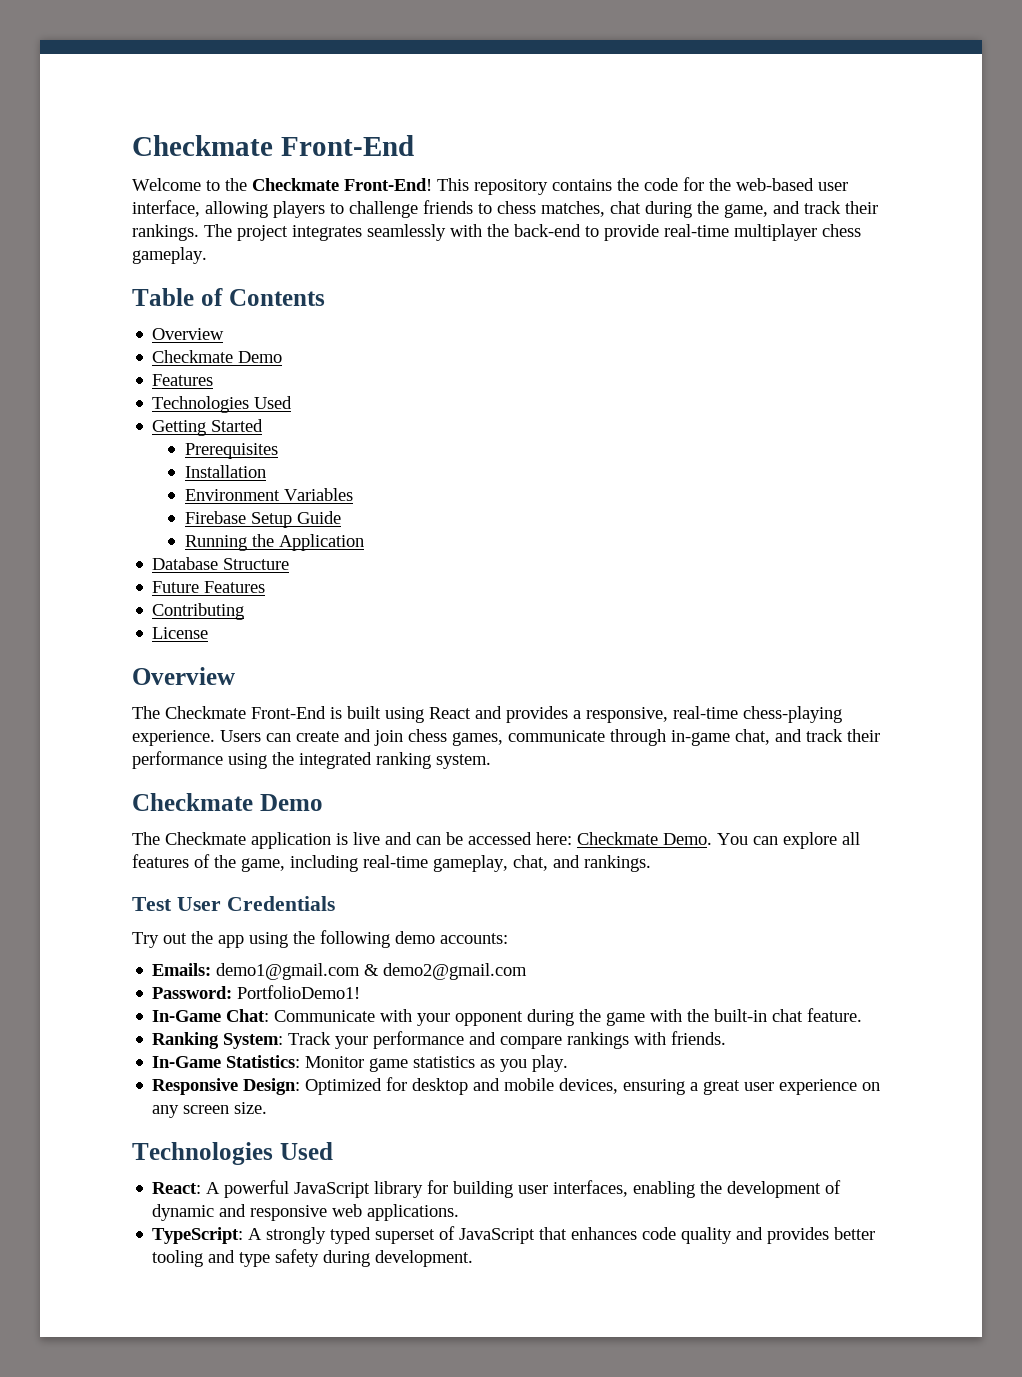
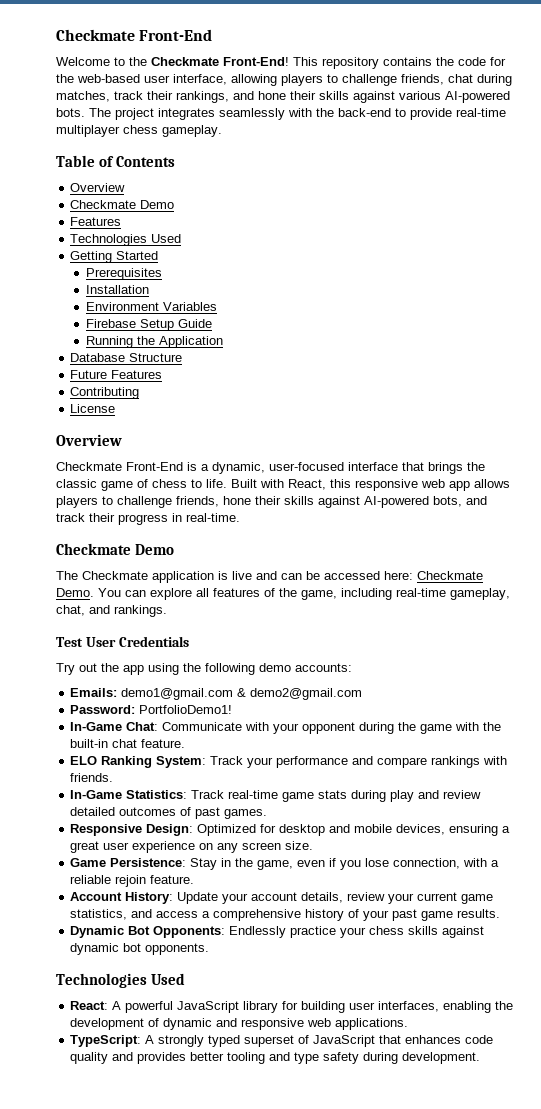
- This repository contains the code for the web-based user interface, allowing players to challenge friends to chess matches, chat during the game, and track their rankings.
+ This repository contains the code for the web-based user interface, allowing players to challenge friends, chat during matches, track their rankings, and hone their skills against various AI-powered bots.
- The Checkmate Front-End is built using React and provides a responsive, real-time chess-playing experience. Users can create and join chess games, communicate through in-game chat, and track their performance using the integrated ranking system.
+ Checkmate Front-End is a dynamic, user-focused interface that brings the classic game of chess to life. Built with React, this responsive web app allows players to challenge friends, hone their skills against AI-powered bots, and track their progress in real-time.
- Ranking System: Track your performance and compare rankings with friends.
+ ELO Ranking System: Track your performance and compare rankings with friends.
- In-Game Statistics: Monitor game statistics as you play.
+ In-Game Statistics: Track real-time game stats during play and review detailed outcomes of past games.
+ Game Persistence: Stay in the game, even if you lose connection, with a reliable rejoin feature.
+ Account History: Update your account details, review your current game statistics, and access a comprehensive history of your past game results.
+ Dynamic Bot Opponents: Endlessly practice your chess skills against dynamic bot opponents.

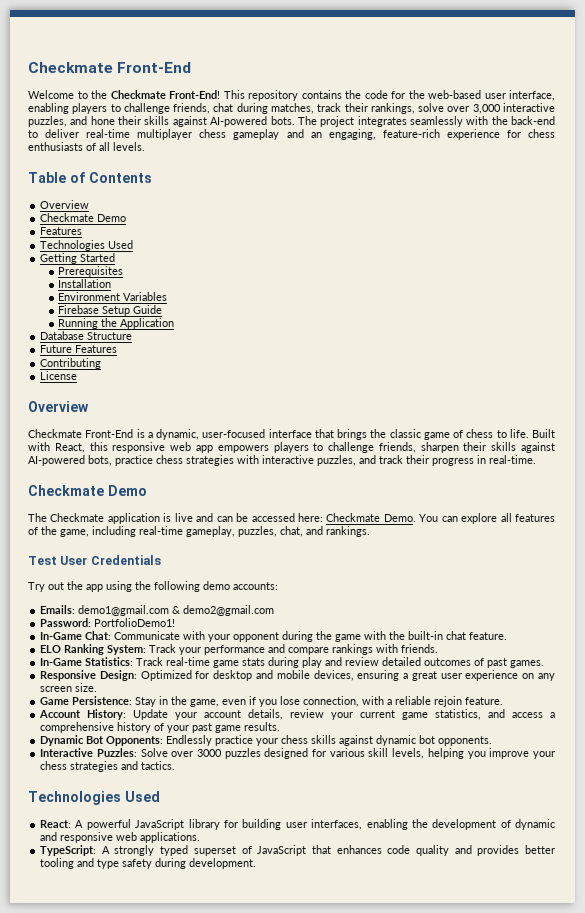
- This repository contains the code for the web-based user interface, allowing players to challenge friends, chat during matches, track their rankings, and hone their skills against various AI-powered bots.
+ This repository contains the code for the web-based user interface, enabling players to challenge friends, chat during matches, track their rankings, solve over 3,000 interactive puzzles, and hone their skills against AI-powered bots.
- The project integrates seamlessly with the back-end to provide real-time multiplayer chess gameplay.
+ The project integrates seamlessly with the back-end to deliver real-time multiplayer chess gameplay and an engaging, feature-rich experience for chess enthusiasts of all levels.
- Built with React, this responsive web app allows players to challenge friends, hone their skills against AI-powered bots, and track their progress in real-time.
+ Built with React, this responsive web app empowers players to challenge friends, sharpen their skills against AI-powered bots, practice chess strategies with interactive puzzles, and track their progress in real-time.
- You can explore all features of the game, including real-time gameplay, chat, and rankings.
+ You can explore all features of the game, including real-time gameplay, puzzles, chat, and rankings.
+ Interactive Puzzles: Solve over 3000 puzzles designed for various skill levels, helping you improve your chess strategies and tactics.

